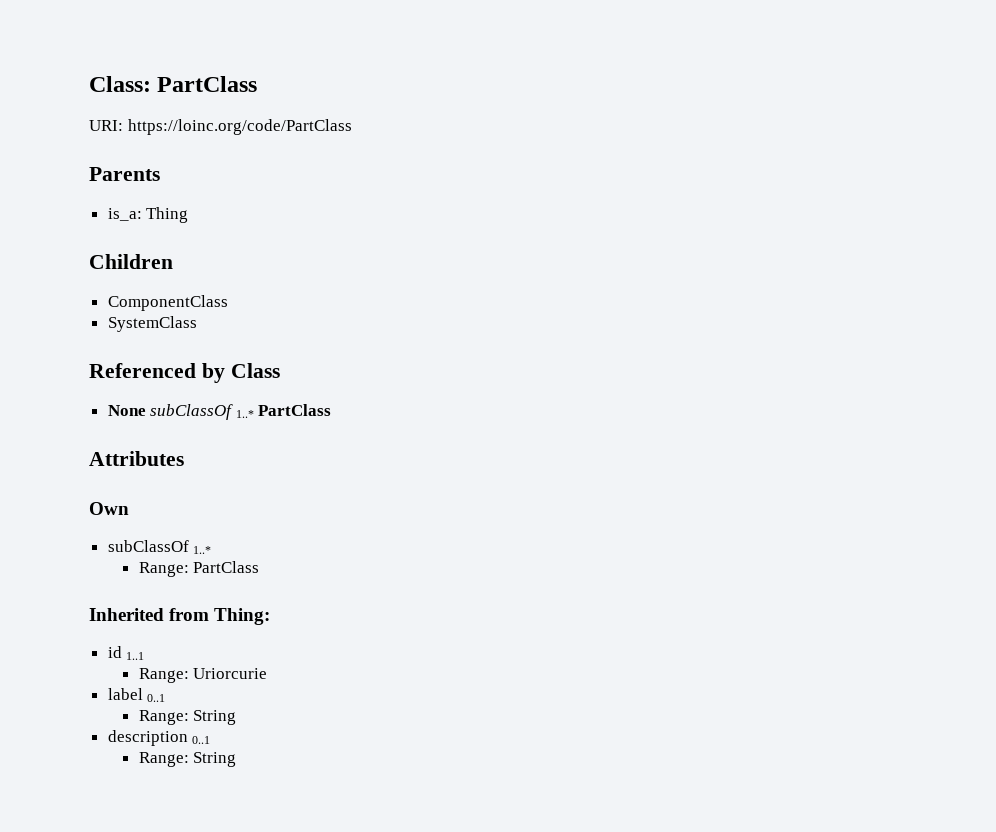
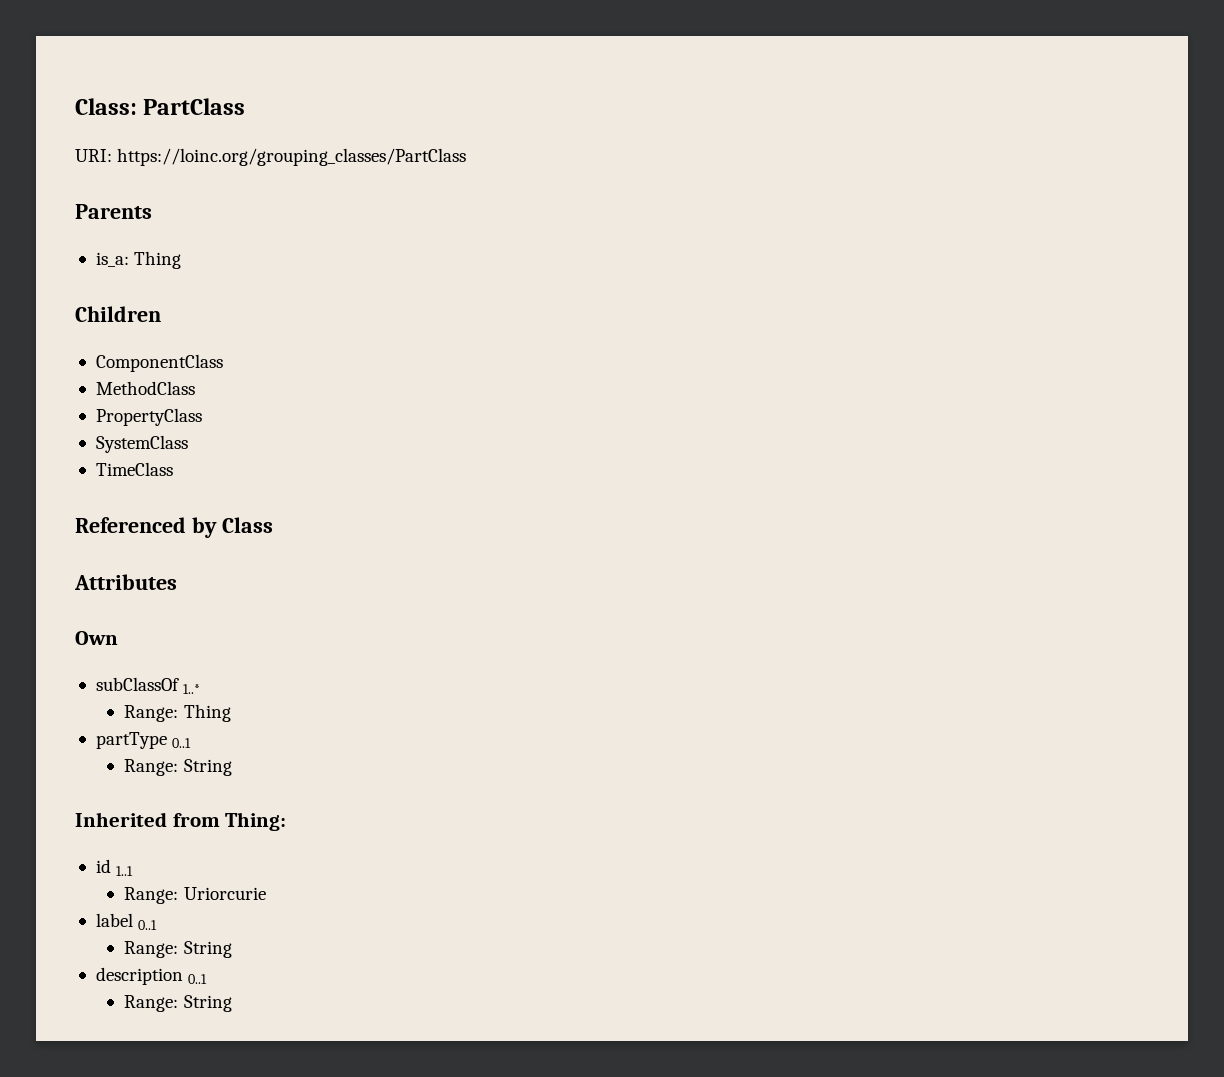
- URI: https://loinc.org/code/PartClass
+ URI: https://loinc.org/grouping_classes/PartClass
+ MethodClass
+ PropertyClass
+ TimeClass
- None subClassOf 1..* PartClass
- Range: PartClass
+ Range: Thing
+ partType 0..1
+ Range: String

